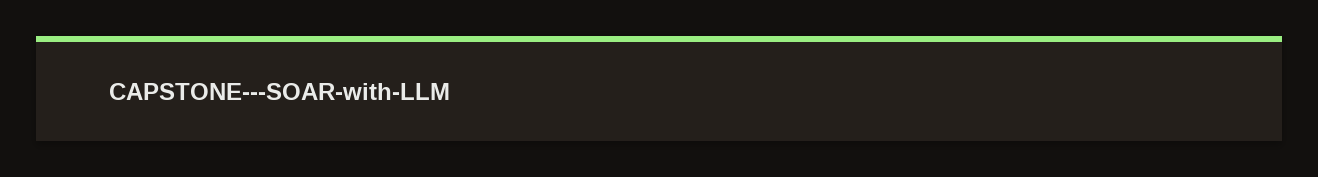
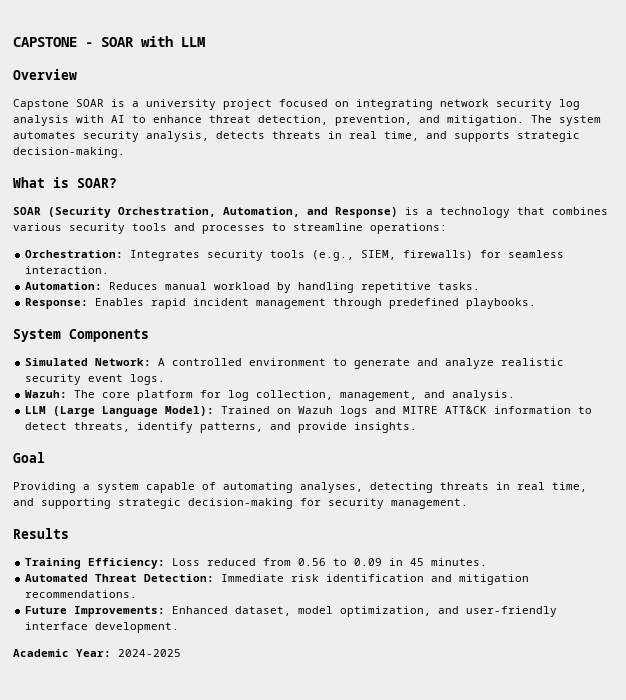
- CAPSTONE---SOAR-with-LLM
+ CAPSTONE - SOAR with LLM
+ Overview
+ Capstone SOAR is a university project focused on integrating network security log analysis with AI to enhance threat detection, prevention, and mitigation. The system automates security analysis, detects threats in real time, and supports strategic decision-making.
+ What is SOAR?
+ SOAR (Security Orchestration, Automation, and Response) is a technology that combines various security tools and processes to streamline operations:
+ Orchestration: Integrates security tools (e.g., SIEM, firewalls) for seamless interaction.
+ Automation: Reduces manual workload by handling repetitive tasks.
+ Response: Enables rapid incident management through predefined playbooks.
+ System Components
+ Simulated Network: A controlled environment to generate and analyze realistic security event logs.
+ Wazuh: The core platform for log collection, management, and analysis.
+ LLM (Large Language Model): Trained on Wazuh logs and MITRE ATT&CK information to detect threats, identify patterns, and provide insights.
+ Goal
+ Providing a system capable of automating analyses, detecting threats in real time, and supporting strategic decision-making for security management.
+ Results
+ Training Efficiency: Loss reduced from 0.56 to 0.09 in 45 minutes.
+ Automated Threat Detection: Immediate risk identification and mitigation recommendations.
+ Future Improvements: Enhanced dataset, model optimization, and user-friendly interface development.
+ Academic Year: 2024-2025

